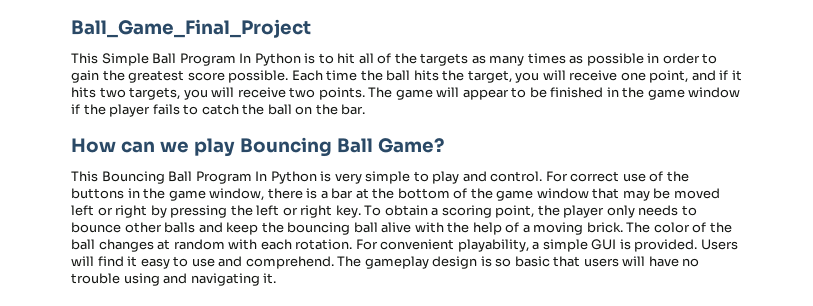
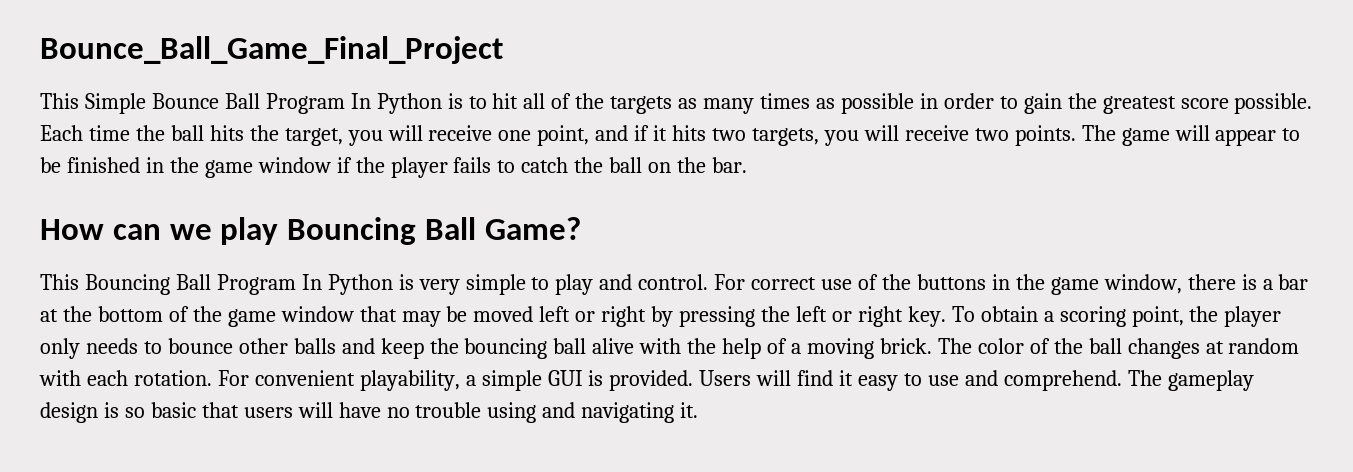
- Ball_Game_Final_Project
+ Bounce_Ball_Game_Final_Project
- This Simple Ball Program In Python is to hit all of the targets as many times as possible in order to gain the greatest score possible.
+ This Simple Bounce Ball Program In Python is to hit all of the targets as many times as possible in order to gain the greatest score possible.

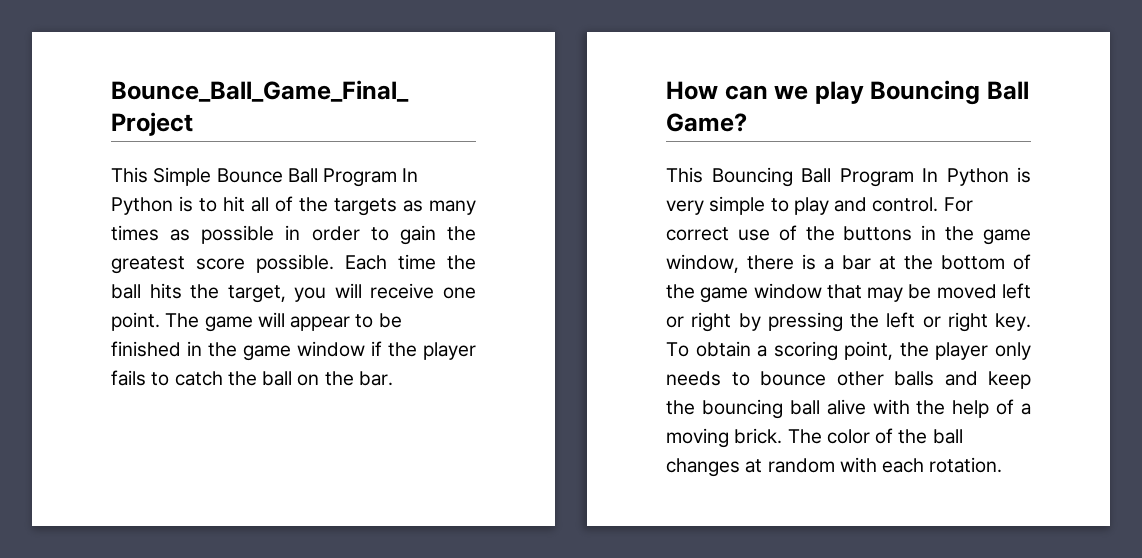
- Each time the ball hits the target, you will receive one point, and if it hits two targets, you will receive two points.
+ Each time the ball hits the target, you will receive one point.
- For convenient playability, a simple GUI is provided. Users will find it easy to use and comprehend. The gameplay design is so basic that users will have no trouble using and navigating it.

